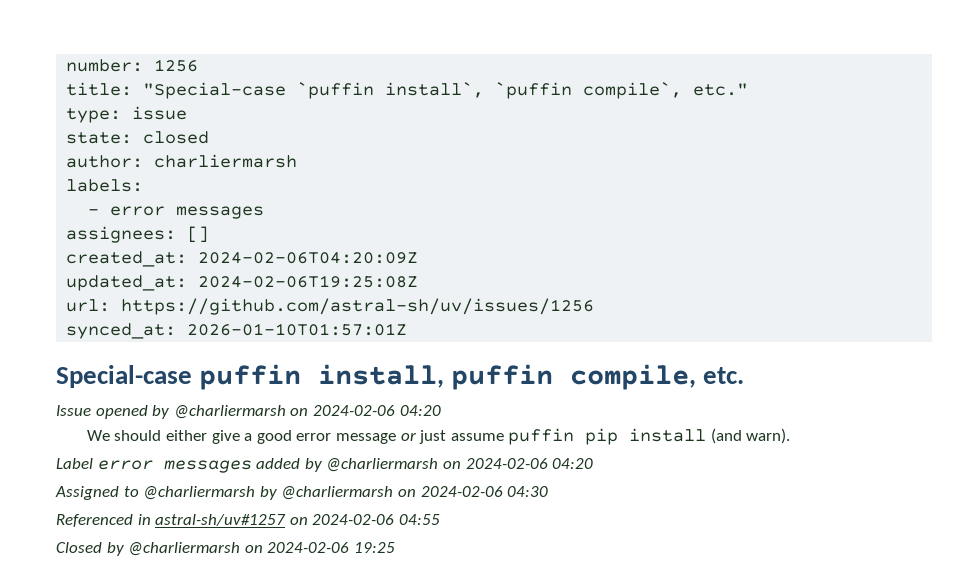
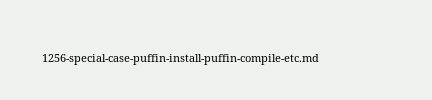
- number: 1256
- title: "Special-case `puffin install`, `puffin compile`, etc."
- type: issue
- state: closed
- author: charliermarsh
- labels:
- - error messages
- assignees: []
- created_at: 2024-02-06T04:20:09Z
- updated_at: 2024-02-06T19:25:08Z
- url: https://github.com/astral-sh/uv/issues/1256
- synced_at: 2026-01-10T01:57:01Z
- Special-case puffin install, puffin compile, etc.
- Issue opened by @charliermarsh on 2024-02-06 04:20
- We should either give a good error message or just assume puffin pip install (and warn).
- Label error messages added by @charliermarsh on 2024-02-06 04:20
- Assigned to @charliermarsh by @charliermarsh on 2024-02-06 04:30
- Referenced in astral-sh/uv#1257 on 2024-02-06 04:55
- Closed by @charliermarsh on 2024-02-06 19:25
+ 1256-special-case-puffin-install-puffin-compile-etc.md

